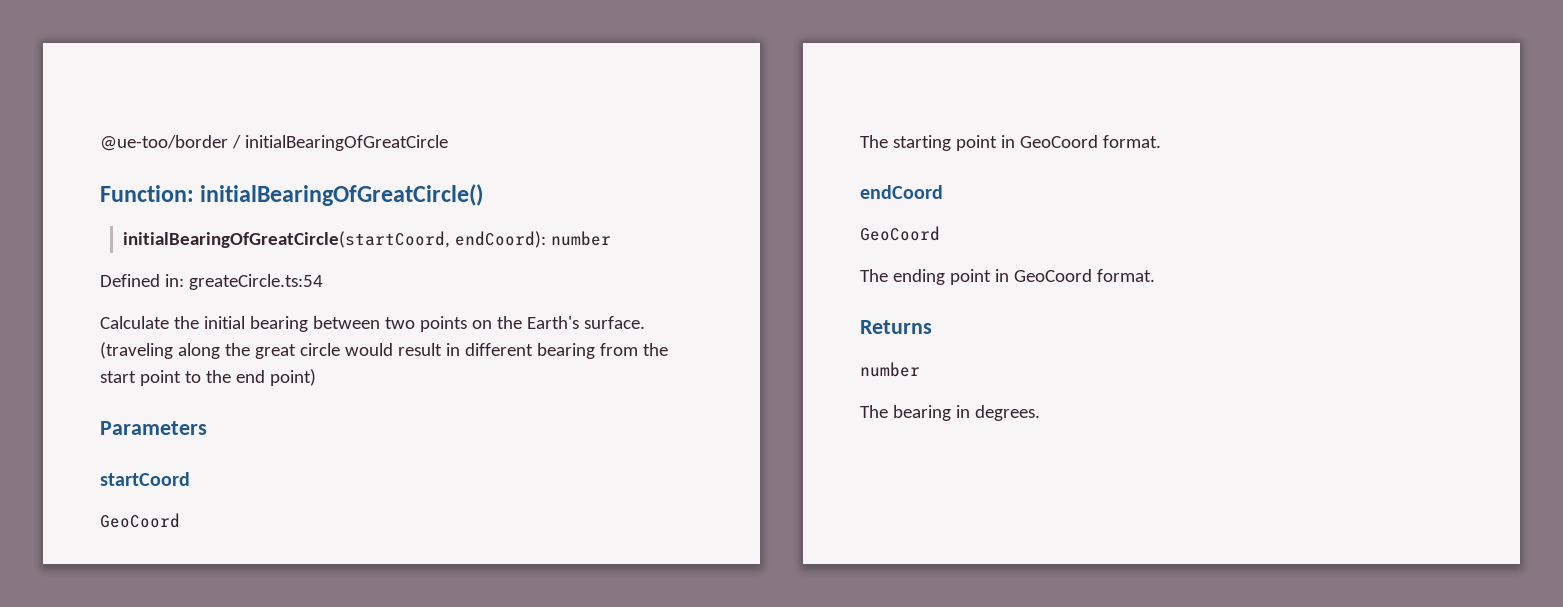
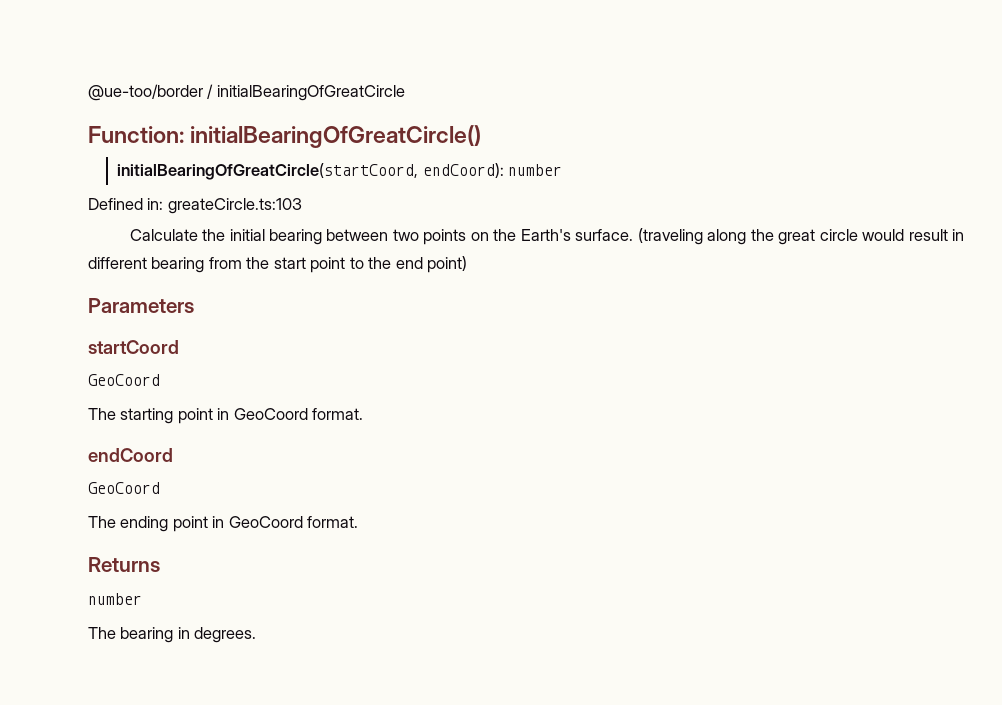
- Defined in: greateCircle.ts:54
+ Defined in: greateCircle.ts:103

